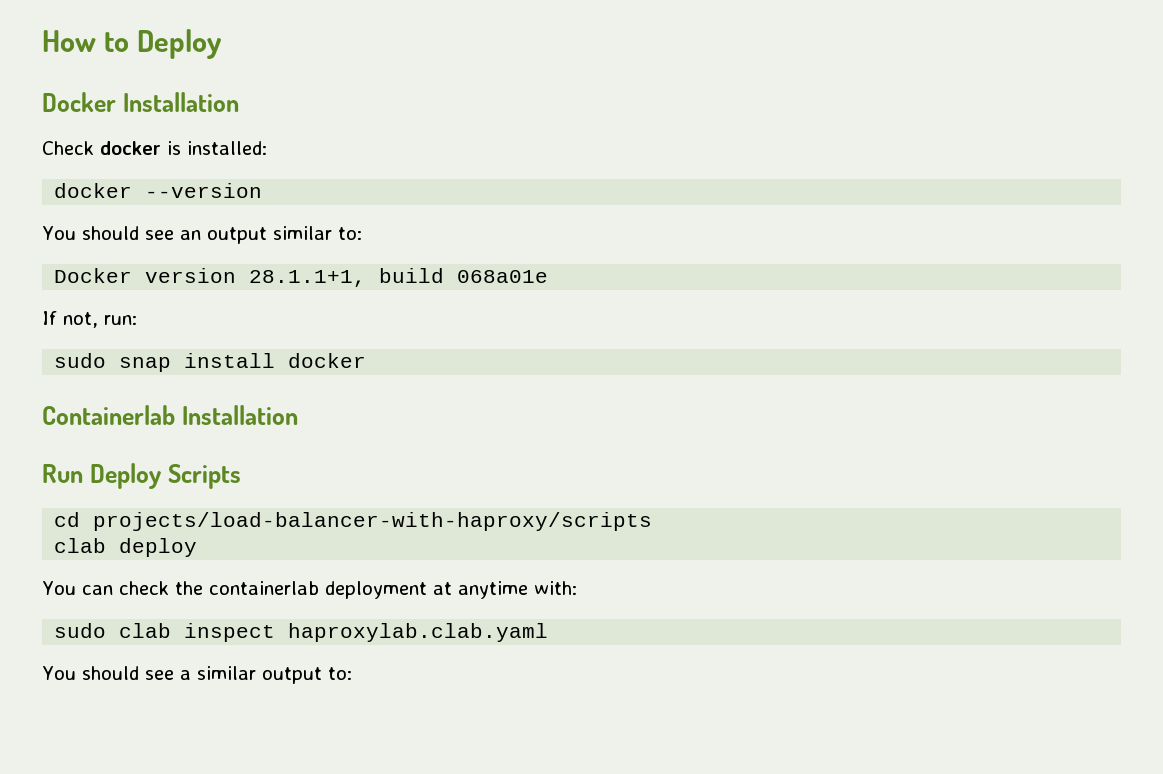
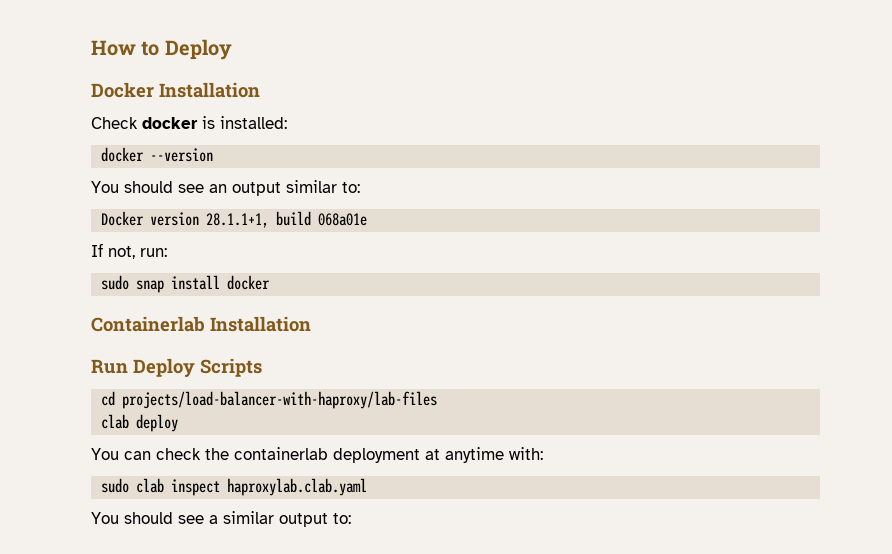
- cd projects/load-balancer-with-haproxy/scripts
+ cd projects/load-balancer-with-haproxy/lab-files

